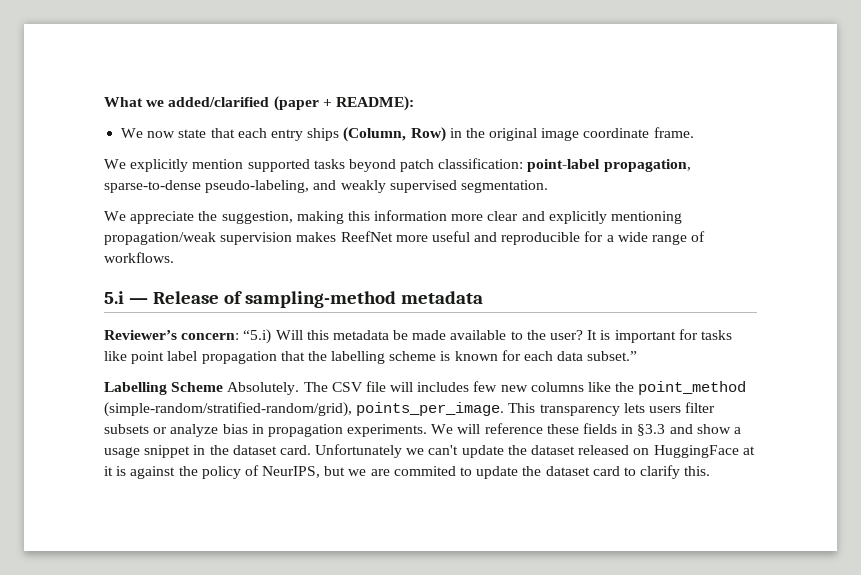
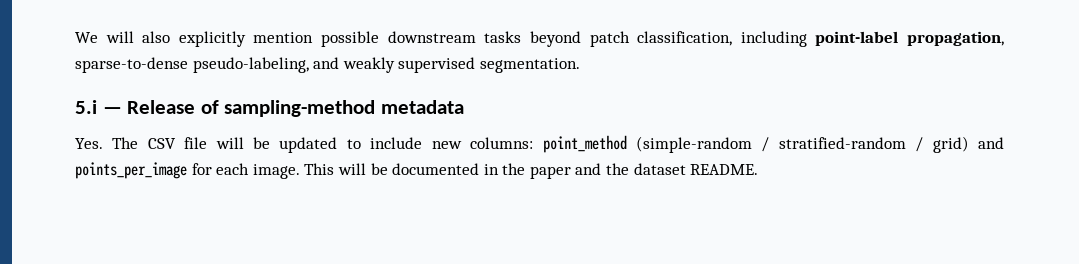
- What we added/clarified (paper + README):
- We now state that each entry ships (Column, Row) in the original image coordinate frame.
- We explicitly mention supported tasks beyond patch classification: point-label propagation, sparse-to-dense pseudo-labeling, and weakly supervised segmentation.
+ We will also explicitly mention possible downstream tasks beyond patch classification, including point-label propagation, sparse-to-dense pseudo-labeling, and weakly supervised segmentation.
- We appreciate the suggestion, making this information more clear and explicitly mentioning propagation/weak supervision makes ReefNet more useful and reproducible for a wide range of workflows.
- Reviewer’s concern: “5.i) Will this metadata be made available to the user? It is important for tasks like point label propagation that the labelling scheme is known for each data subset.”
- Labelling Scheme Absolutely. The CSV file will includes few new columns like the point_method (simple-random/stratified-random/grid), points_per_image. This transparency lets users filter subsets or analyze bias in propagation experiments. We will reference these fields in §3.3 and show a usage snippet in the dataset card. Unfortunately we can't update the dataset released on HuggingFace at it is against the policy of NeurIPS, but we are commited to update the dataset card to clarify this.
+ Yes. The CSV file will be updated to include new columns: point_method (simple-random / stratified-random / grid) and points_per_image for each image. This will be documented in the paper and the dataset README.

